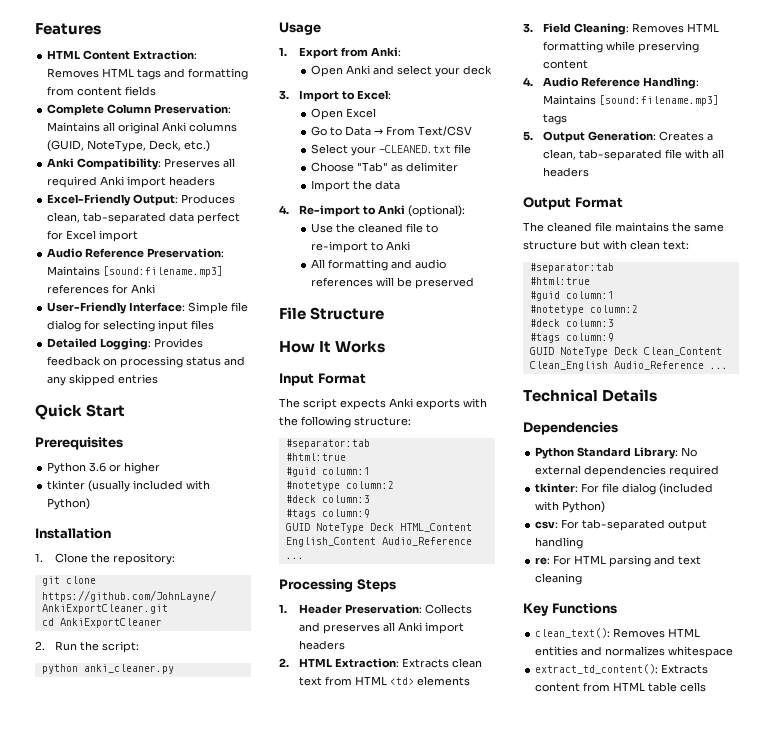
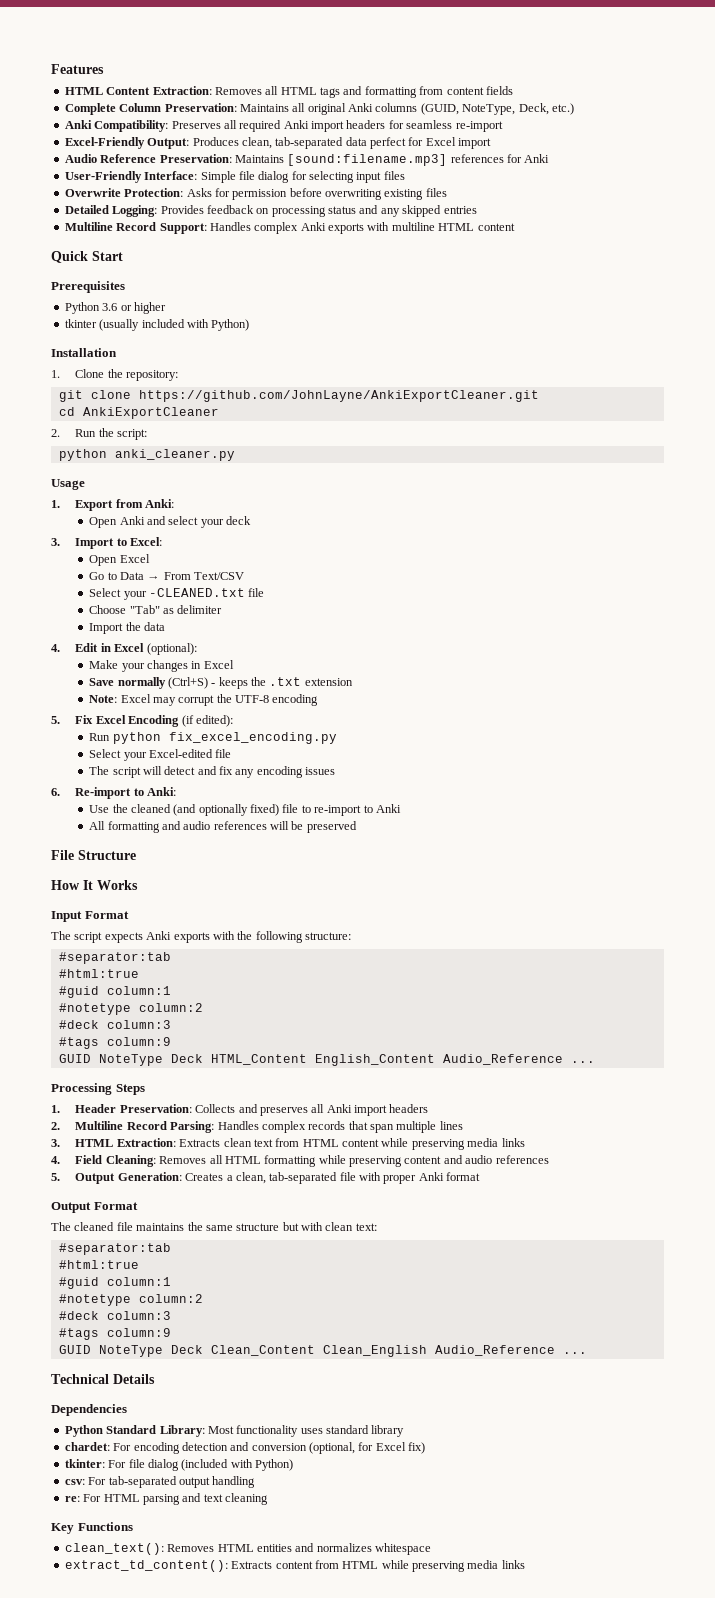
- HTML Content Extraction: Removes HTML tags and formatting from content fields
+ HTML Content Extraction: Removes all HTML tags and formatting from content fields
- Anki Compatibility: Preserves all required Anki import headers
+ Anki Compatibility: Preserves all required Anki import headers for seamless re-import
+ Overwrite Protection: Asks for permission before overwriting existing files
+ Multiline Record Support: Handles complex Anki exports with multiline HTML content
- 4. Re-import to Anki (optional):
+ 4. Edit in Excel (optional):
+ Make your changes in Excel
+ Save normally (Ctrl+S) - keeps the .txt extension
+ Note: Excel may corrupt the UTF-8 encoding
+ 5. Fix Excel Encoding (if edited):
+ Run python fix_excel_encoding.py
+ Select your Excel-edited file
+ The script will detect and fix any encoding issues
+ 6. Re-import to Anki:
- Use the cleaned file to re-import to Anki
+ Use the cleaned (and optionally fixed) file to re-import to Anki
- 2. HTML Extraction: Extracts clean text from HTML <td> elements
- 3. Field Cleaning: Removes HTML formatting while preserving content
- 4. Audio Reference Handling: Maintains [sound:filename.mp3] tags
+ 2. Multiline Record Parsing: Handles complex records that span multiple lines
+ 3. HTML Extraction: Extracts clean text from HTML content while preserving media links
+ 4. Field Cleaning: Removes all HTML formatting while preserving content and audio references
- 5. Output Generation: Creates a clean, tab-separated file with all headers
+ 5. Output Generation: Creates a clean, tab-separated file with proper Anki format
- Python Standard Library: No external dependencies required
+ Python Standard Library: Most functionality uses standard library
+ chardet: For encoding detection and conversion (optional, for Excel fix)
- extract_td_content(): Extracts content from HTML table cells
+ extract_td_content(): Extracts content from HTML while preserving media links

